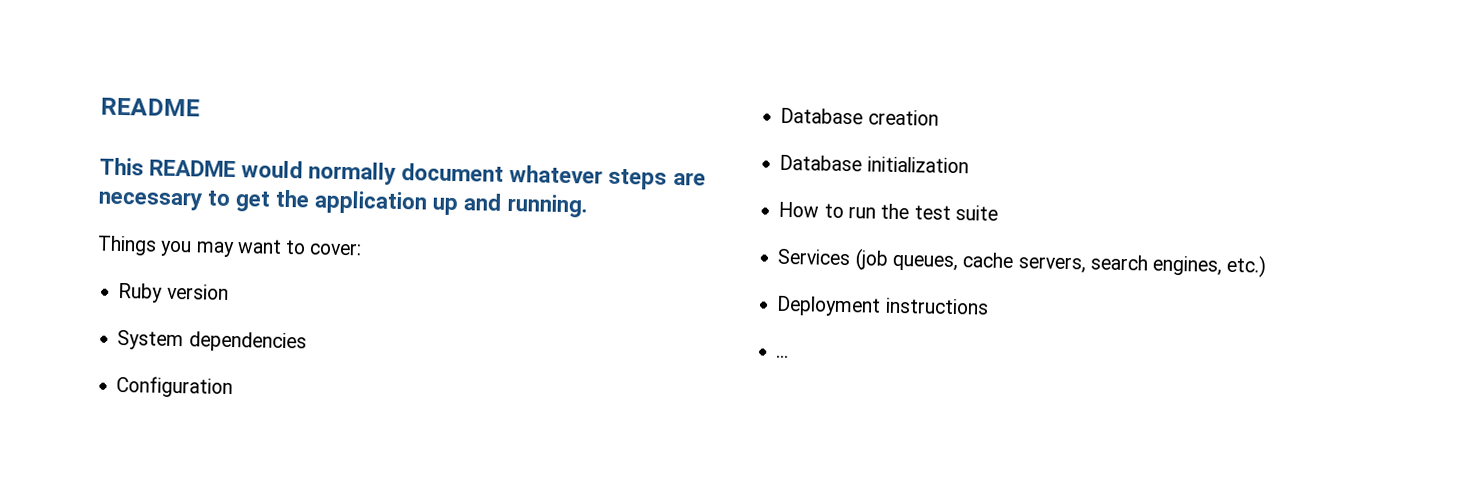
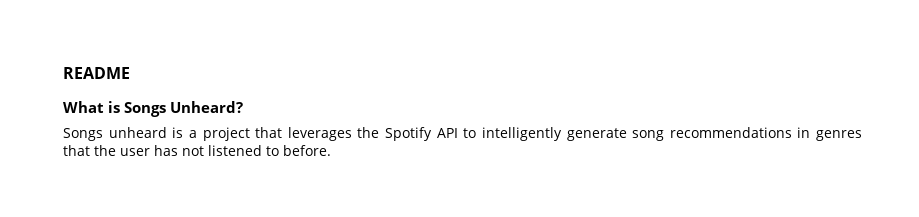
- This README would normally document whatever steps are necessary to get the application up and running.
- Things you may want to cover:
- Ruby version
- System dependencies
- Configuration
- Database creation
- Database initialization
- How to run the test suite
- Services (job queues, cache servers, search engines, etc.)
- Deployment instructions
- ...
+ What is Songs Unheard?
+ Songs unheard is a project that leverages the Spotify API to intelligently generate song recommendations in genres that the user has not listened to before.

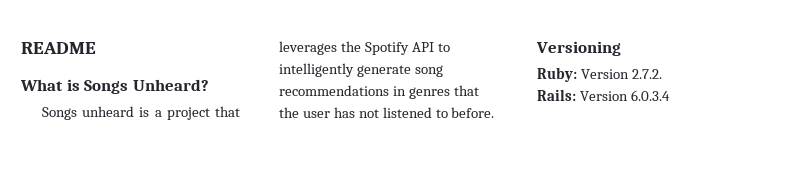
+ Versioning
+ Ruby: Version 2.7.2.
+ Rails: Version 6.0.3.4

